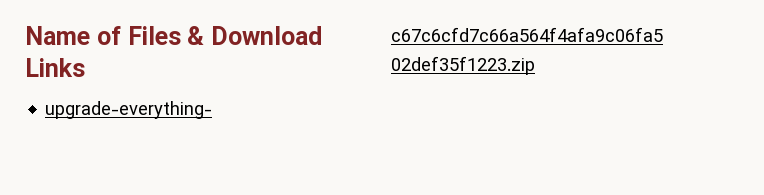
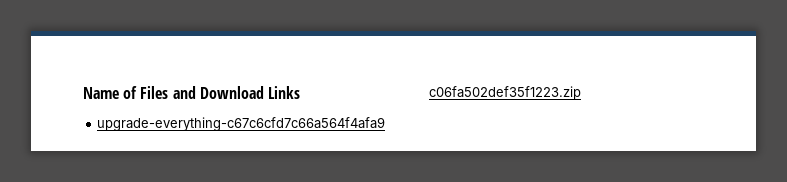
- Name of Files & Download Links
+ Name of Files and Download Links

